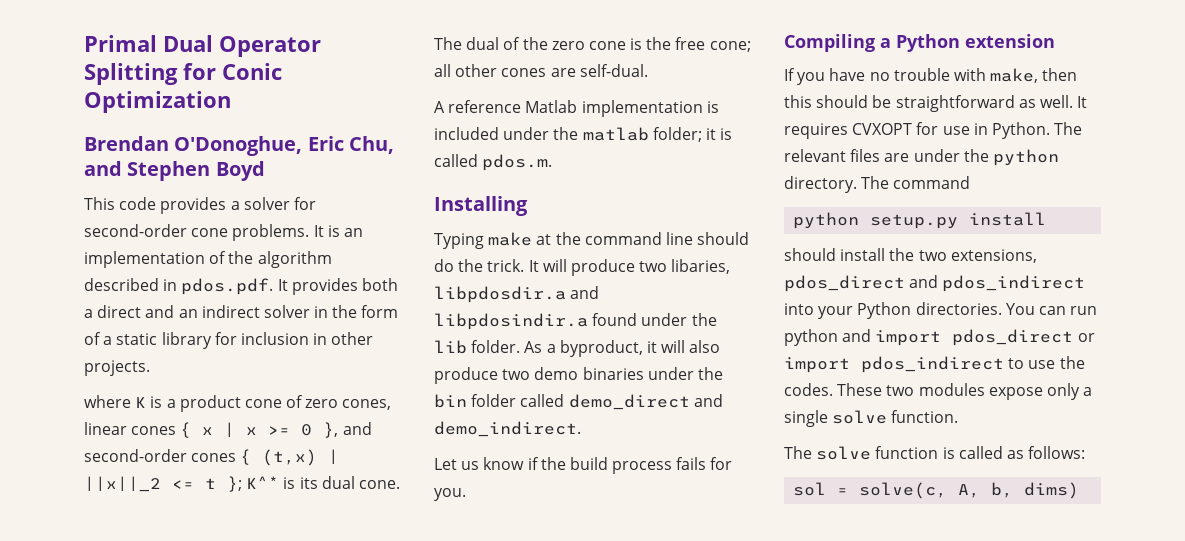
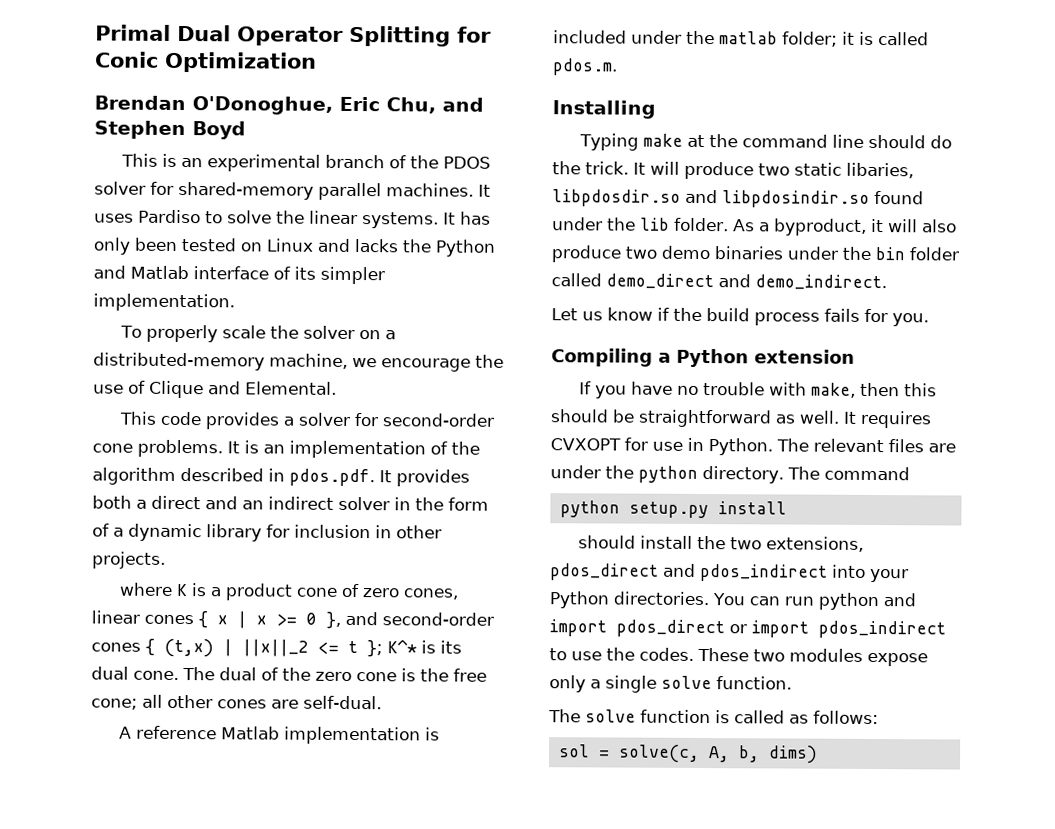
+ This is an experimental branch of the PDOS solver for shared-memory parallel machines. It uses Pardiso to solve the linear systems. It has only been tested on Linux and lacks the Python and Matlab interface of its simpler implementation.
+ To properly scale the solver on a distributed-memory machine, we encourage the use of Clique and Elemental.
- It is an implementation of the algorithm described in pdos.pdf. It provides both a direct and an indirect solver in the form of a static library for inclusion in other projects.
+ It is an implementation of the algorithm described in pdos.pdf. It provides both a direct and an indirect solver in the form of a dynamic library for inclusion in other projects.
- It will produce two libaries, libpdosdir.a and libpdosindir.a found under the lib folder.
+ It will produce two static libaries, libpdosdir.so and libpdosindir.so found under the lib folder.

